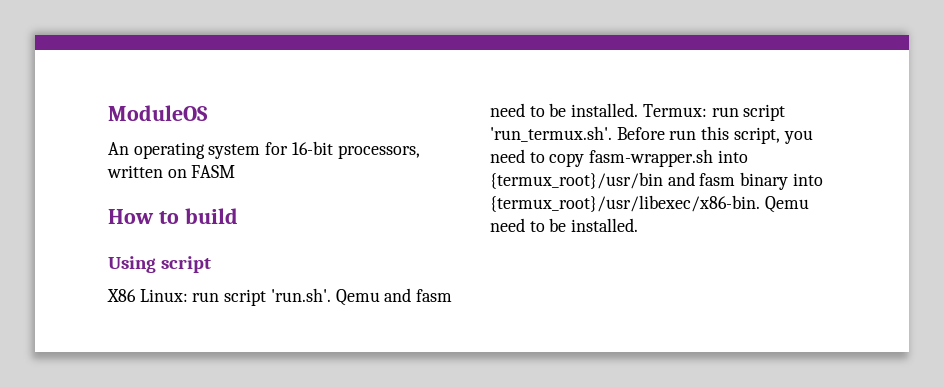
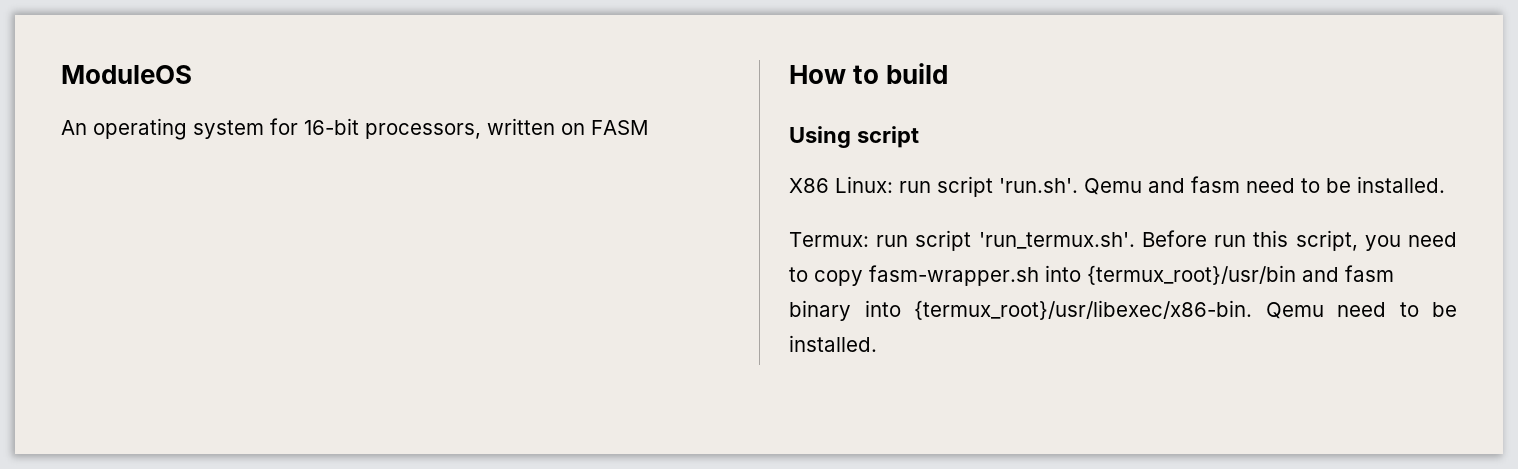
- X86 Linux: run script 'run.sh'. Qemu and fasm need to be installed. Termux: run script 'run_termux.sh'. Before run this script, you need to copy fasm-wrapper.sh into {termux_root}/usr/bin and fasm binary into {termux_root}/usr/libexec/x86-bin.
+ X86 Linux: run script 'run.sh'. Qemu and fasm need to be installed.
+ Termux: run script 'run_termux.sh'. Before run this script, you need to copy fasm-wrapper.sh into {termux_root}/usr/bin and fasm binary into {termux_root}/usr/libexec/x86-bin.

